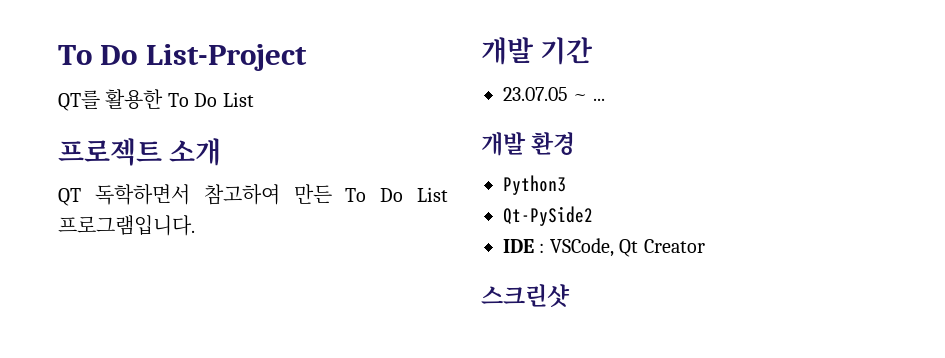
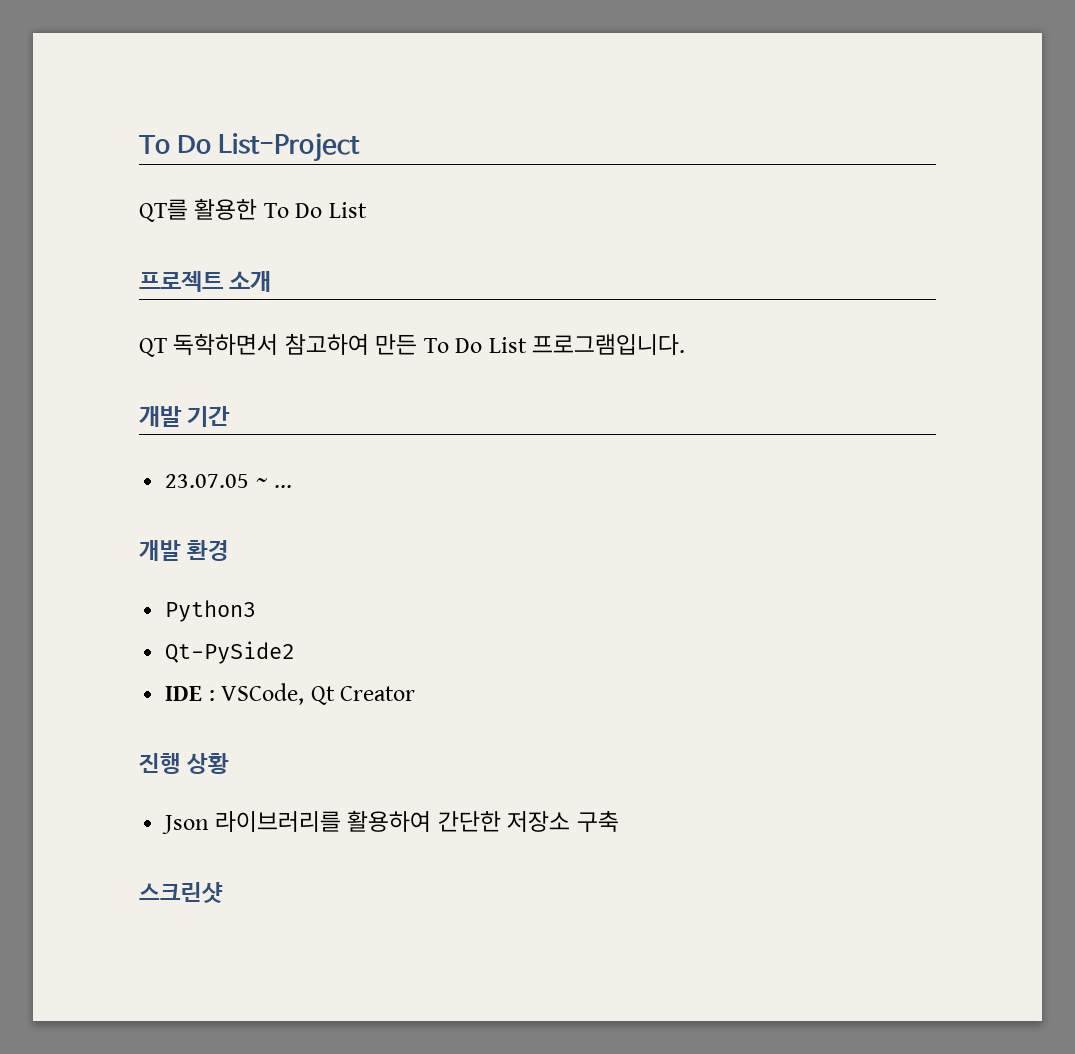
+ 진행 상황
+ Json 라이브러리를 활용하여 간단한 저장소 구축

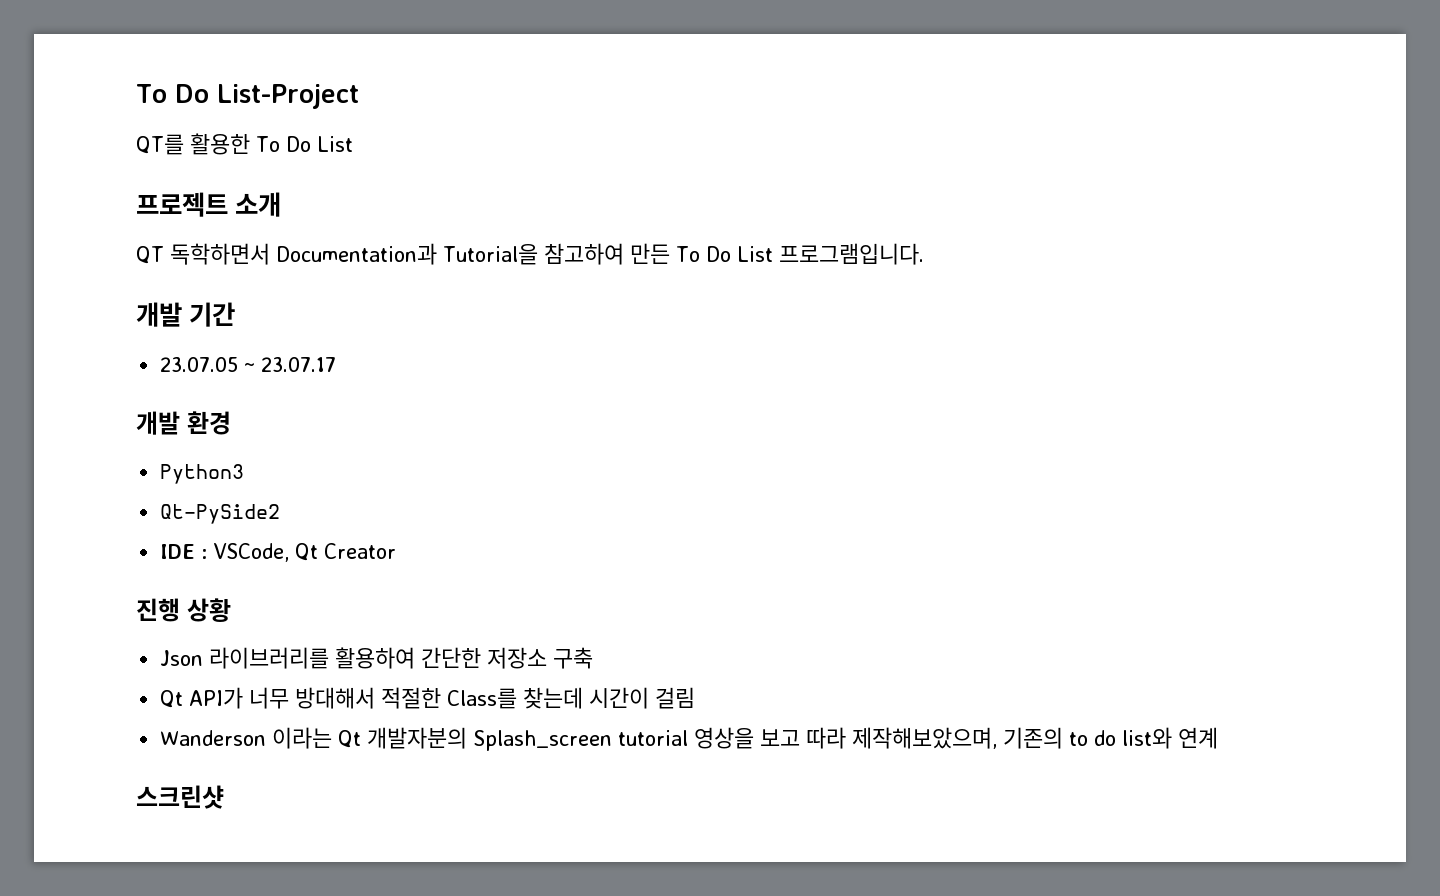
- QT 독학하면서 참고하여 만든 To Do List 프로그램입니다.
+ QT 독학하면서 Documentation과 Tutorial을 참고하여 만든 To Do List 프로그램입니다.
- 23.07.05 ~ ...
+ 23.07.05 ~ 23.07.17
+ Qt API가 너무 방대해서 적절한 Class를 찾는데 시간이 걸림
+ Wanderson 이라는 Qt 개발자분의 Splash_screen tutorial 영상을 보고 따라 제작해보았으며, 기존의 to do list와 연계

